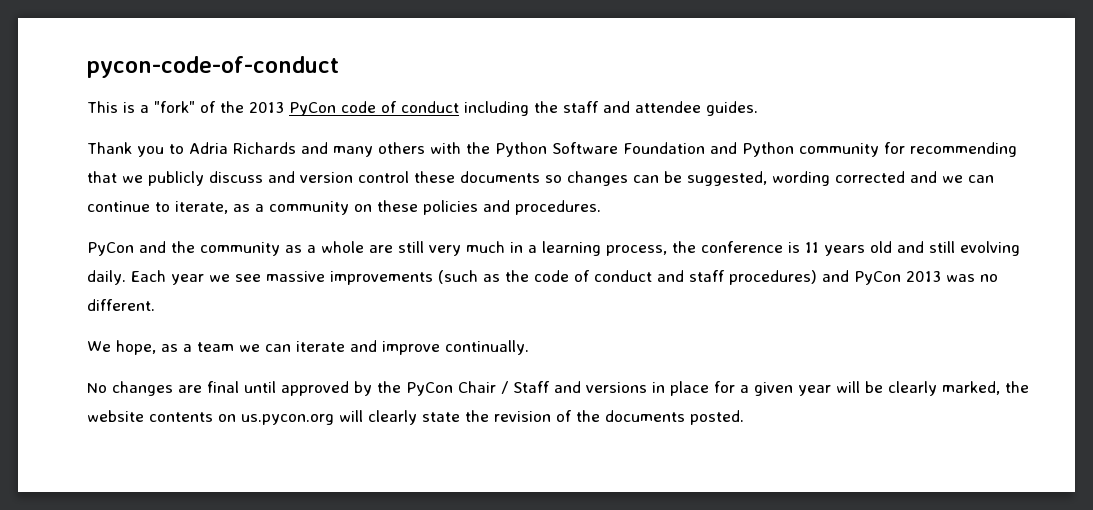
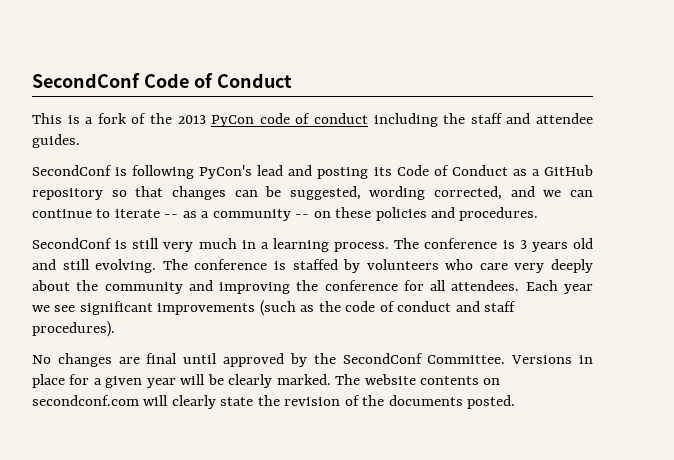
- pycon-code-of-conduct
+ SecondConf Code of Conduct
- This is a "fork" of the 2013 PyCon code of conduct including the staff and attendee guides.
+ This is a fork of the 2013 PyCon code of conduct including the staff and attendee guides.
- Thank you to Adria Richards and many others with the Python Software Foundation and Python community for recommending that we publicly discuss and version control these documents so changes can be suggested, wording corrected and we can continue to iterate, as a community on these policies and procedures.
+ SecondConf is following PyCon's lead and posting its Code of Conduct as a GitHub repository so that changes can be suggested, wording corrected, and we can continue to iterate -- as a community -- on these policies and procedures.
- PyCon and the community as a whole are still very much in a learning process, the conference is 11 years old and still evolving daily.
+ SecondConf is still very much in a learning process. The conference is 3 years old and still evolving. The conference is staffed by volunteers who care very deeply about the community and improving the conference for all attendees.
- Each year we see massive improvements (such as the code of conduct and staff procedures) and PyCon 2013 was no different.
- We hope, as a team we can iterate and improve continually.
+ Each year we see significant improvements (such as the code of conduct and staff procedures).
- No changes are final until approved by the PyCon Chair / Staff and versions in place for a given year will be clearly marked, the website contents on us.pycon.org will clearly state the revision of the documents posted.
+ No changes are final until approved by the SecondConf Committee. Versions in place for a given year will be clearly marked. The website contents on secondconf.com will clearly state the revision of the documents posted.

